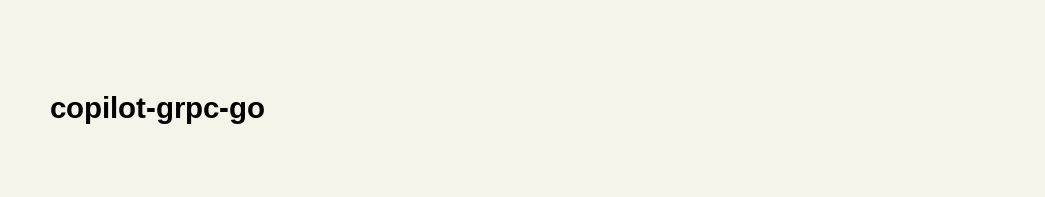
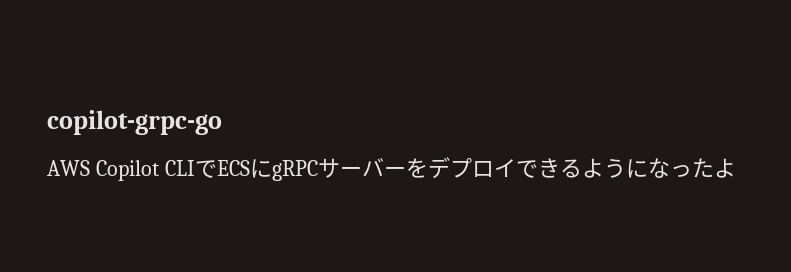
+ AWS Copilot CLIでECSにgRPCサーバーをデプロイできるようになったよ

